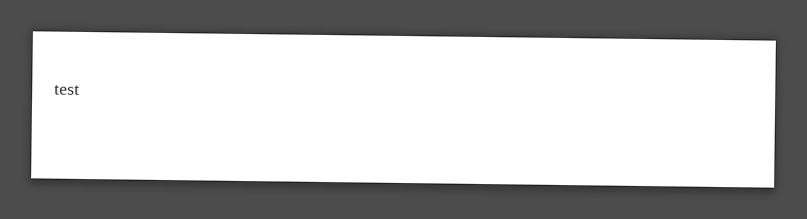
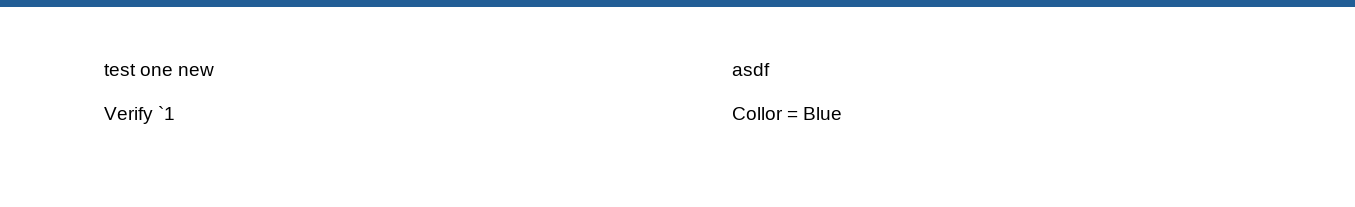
- test
+ test one new
+ Verify `1
+ asdf
+ Collor = Blue

